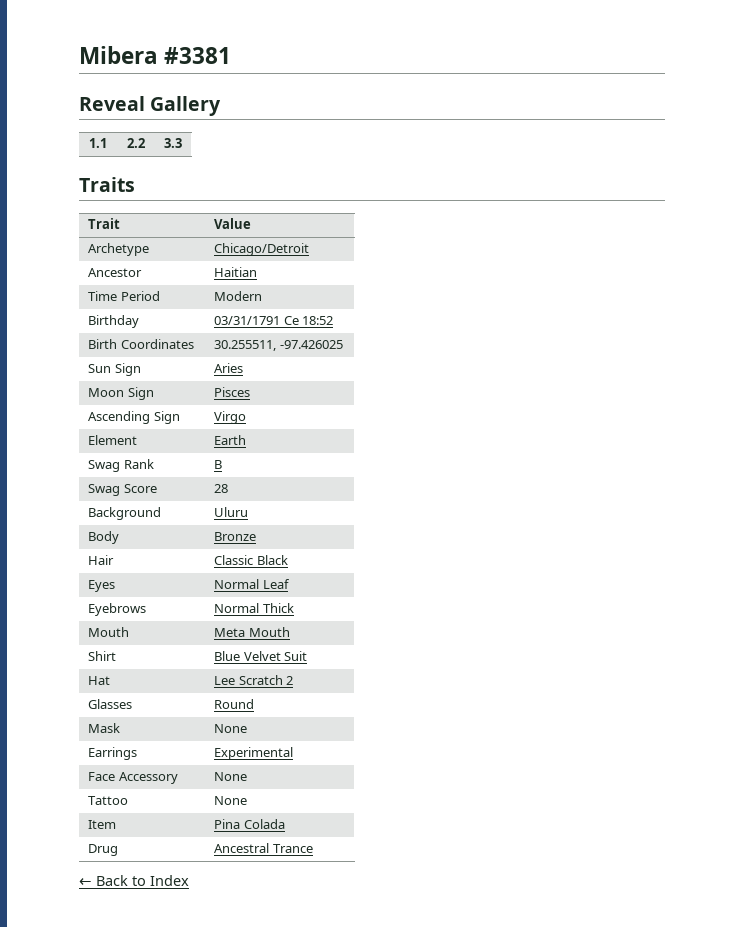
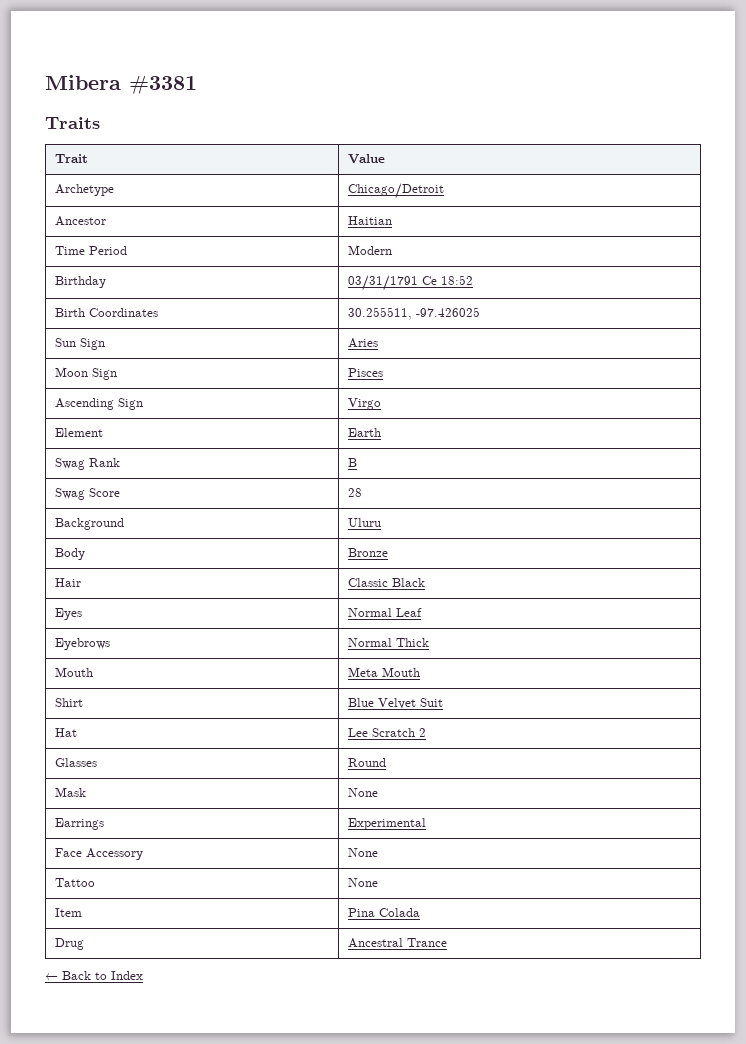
- Reveal Gallery
- 1.1 | 2.2 | 3.3

